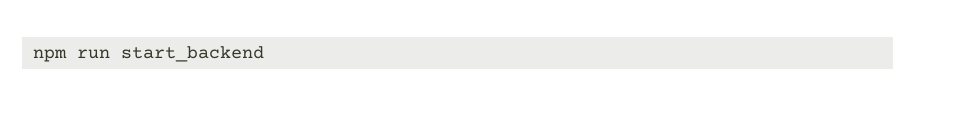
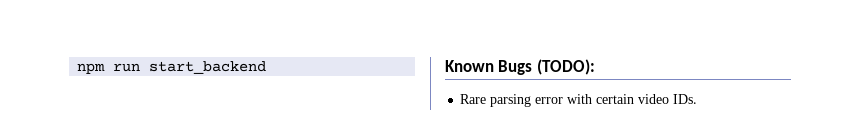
+ Known Bugs (TODO):
+ Rare parsing error with certain video IDs.

